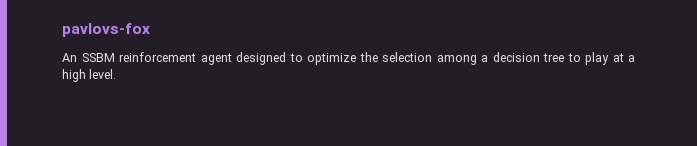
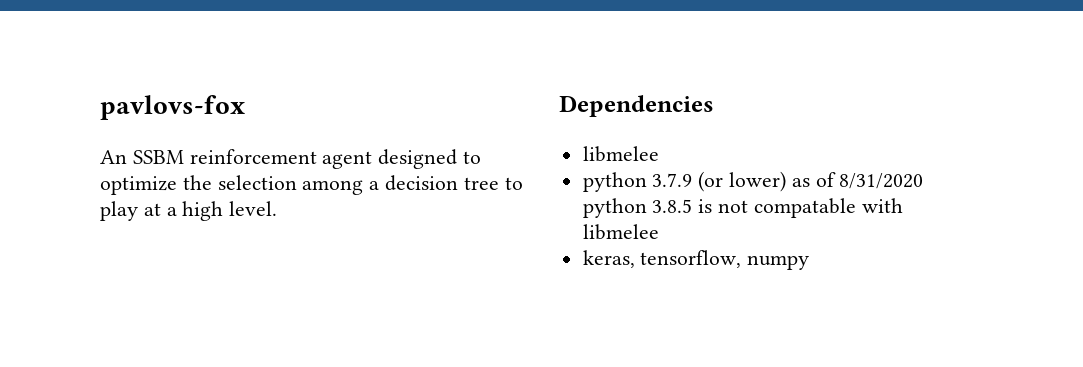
+ Dependencies
+ libmelee
+ python 3.7.9 (or lower) as of 8/31/2020 python 3.8.5 is not compatable with libmelee
+ keras, tensorflow, numpy

